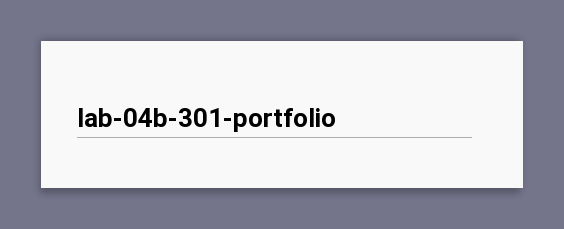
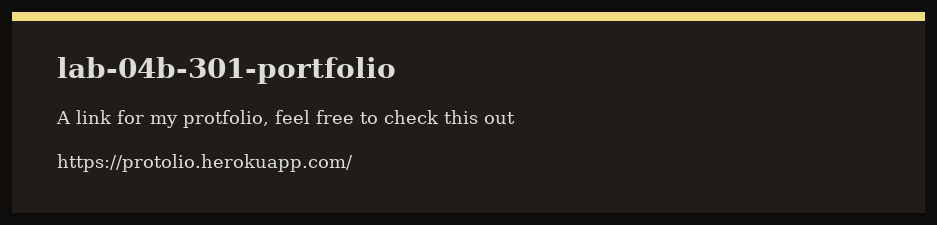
+ A link for my protfolio, feel free to check this out
+ https://protolio.herokuapp.com/

